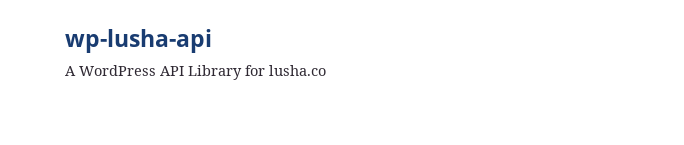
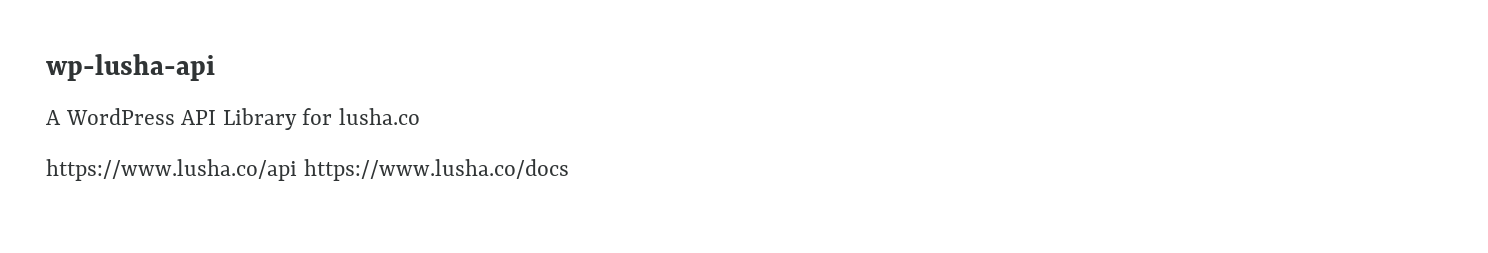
+ https://www.lusha.co/api https://www.lusha.co/docs

